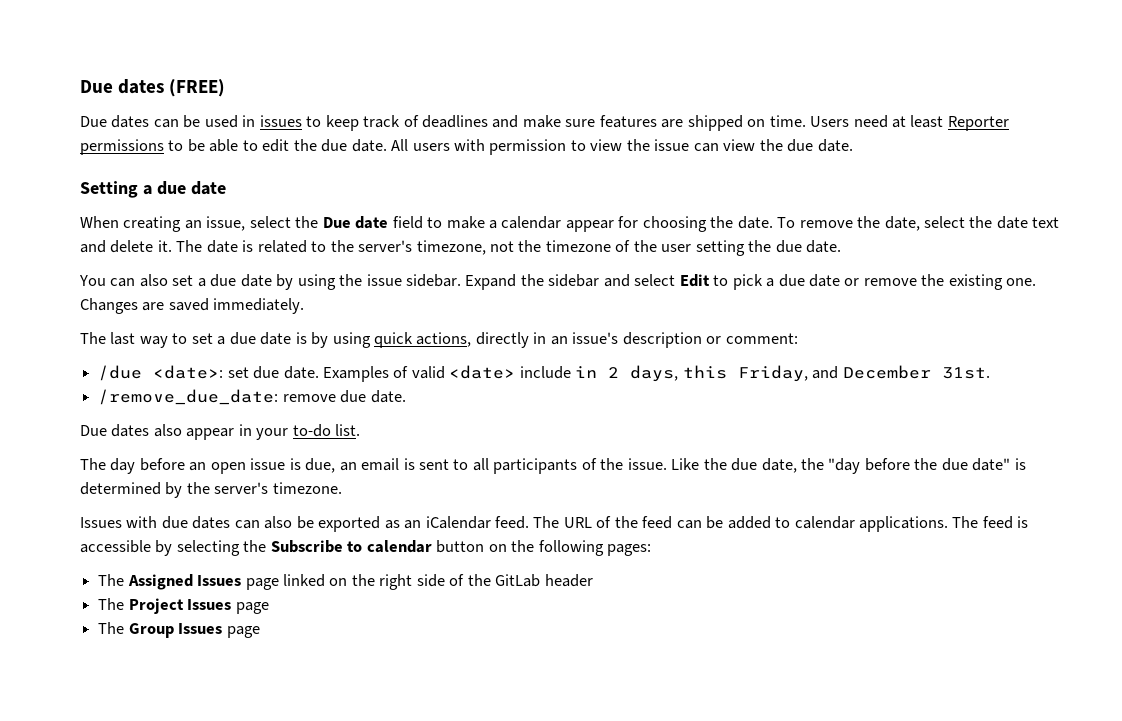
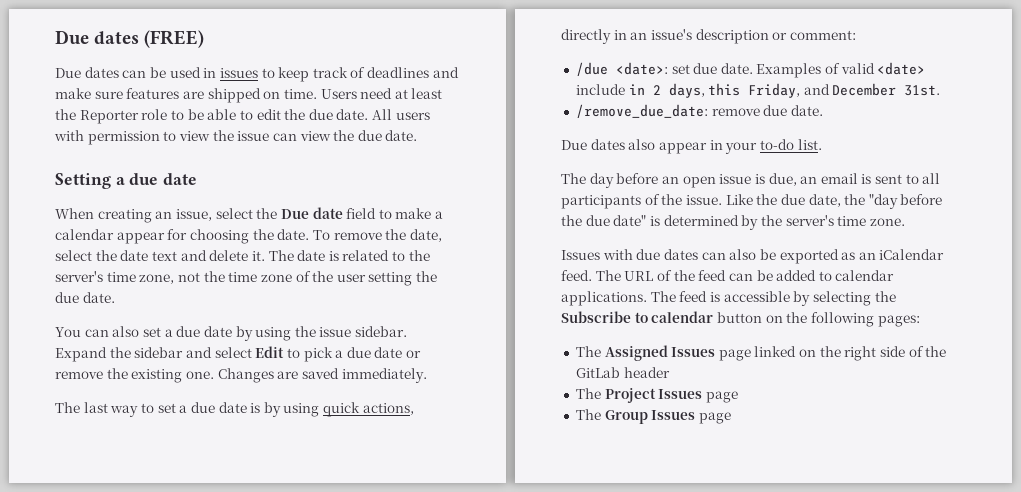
- Users need at least Reporter permissions to be able to edit the due date.
+ Users need at least the Reporter role to be able to edit the due date.
- The date is related to the server's timezone, not the timezone of the user setting the due date.
+ The date is related to the server's time zone, not the time zone of the user setting the due date.
- Like the due date, the "day before the due date" is determined by the server's timezone.
+ Like the due date, the "day before the due date" is determined by the server's time zone.

